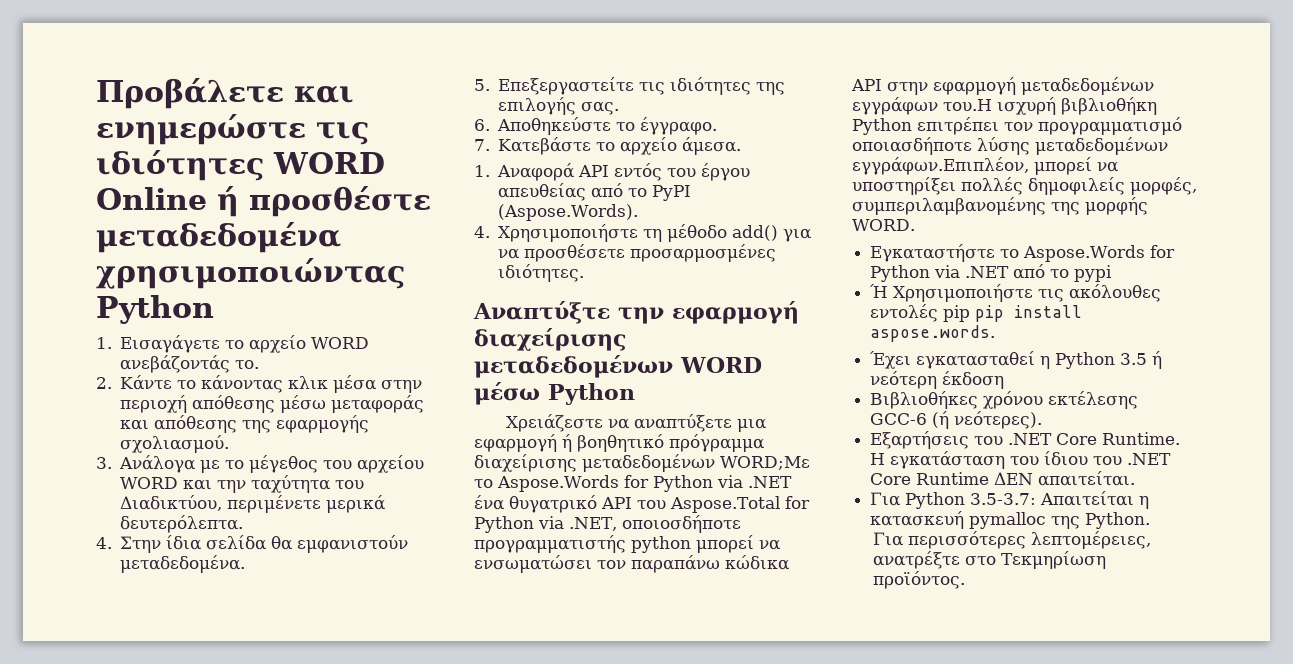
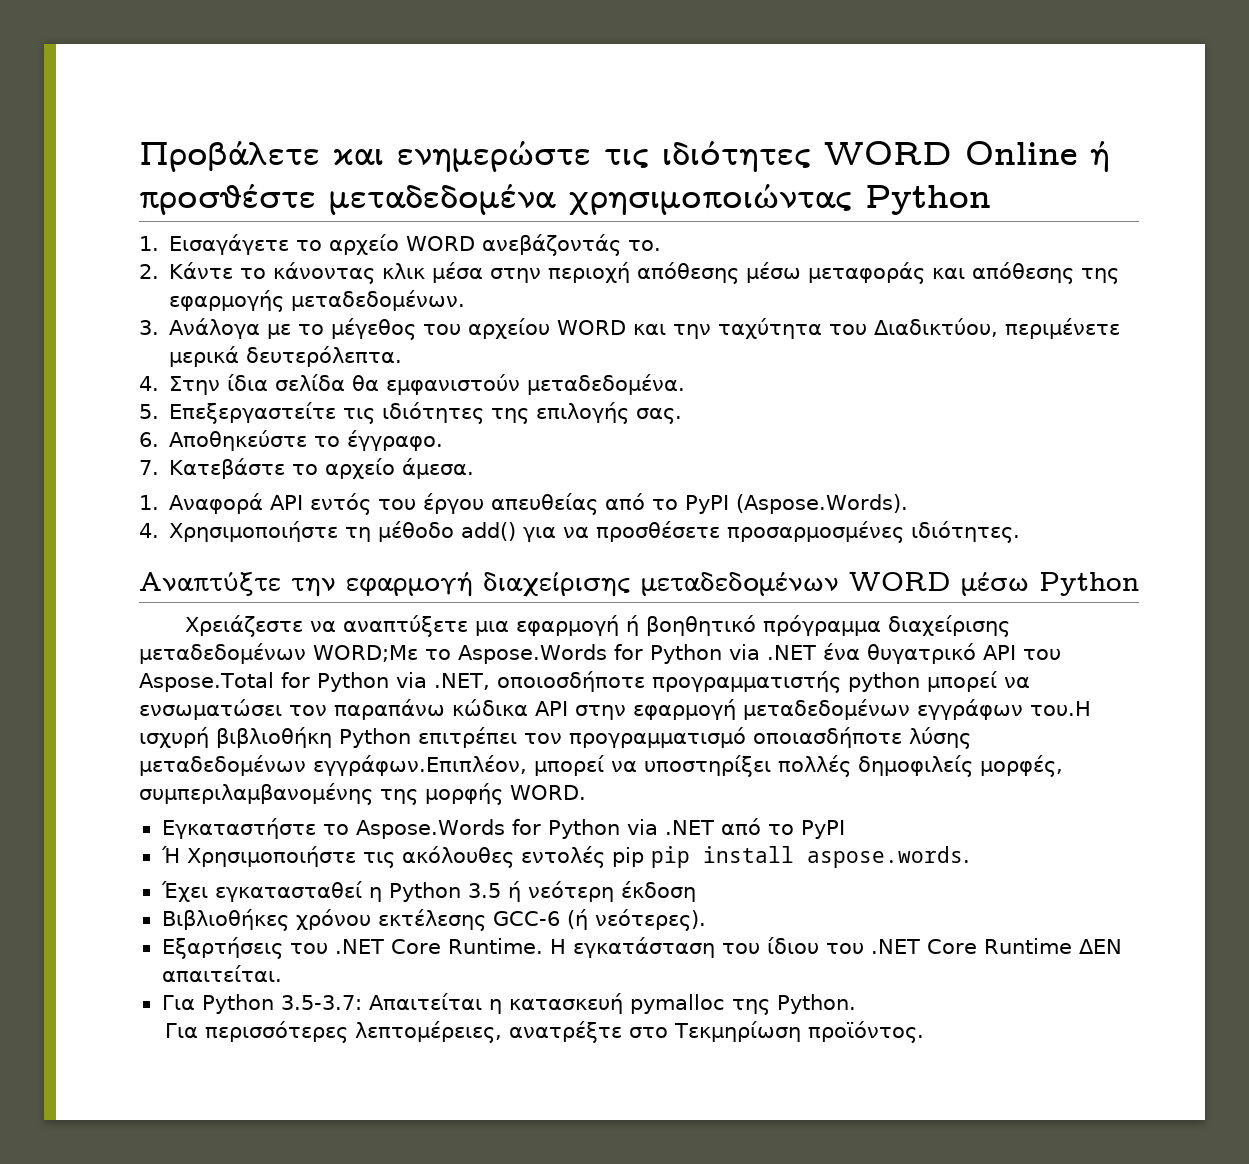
- 2. Κάντε το κάνοντας κλικ μέσα στην περιοχή απόθεσης μέσω μεταφοράς και απόθεσης της εφαρμογής σχολιασμού.
+ 2. Κάντε το κάνοντας κλικ μέσα στην περιοχή απόθεσης μέσω μεταφοράς και απόθεσης της εφαρμογής μεταδεδομένων.
- Εγκαταστήστε το Aspose.Words for Python via .NET από το pypi
+ Εγκαταστήστε το Aspose.Words for Python via .NET από το PyPI

